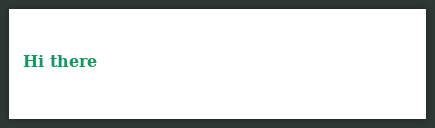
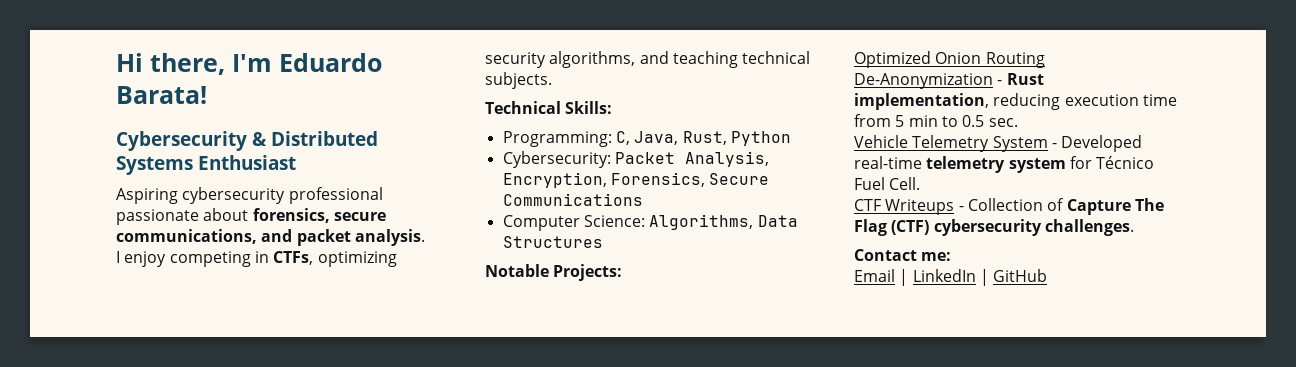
- Hi there
+ Hi there, I'm Eduardo Barata!
+ Cybersecurity & Distributed Systems Enthusiast
+ Aspiring cybersecurity professional passionate about forensics, secure communications, and packet analysis.
+ I enjoy competing in CTFs, optimizing security algorithms, and teaching technical subjects.
+ Technical Skills:
+ Programming: C, Java, Rust, Python
+ Cybersecurity: Packet Analysis, Encryption, Forensics, Secure Communications
+ Computer Science: Algorithms, Data Structures
+ Notable Projects:
+ Optimized Onion Routing De-Anonymization - Rust implementation, reducing execution time from 5 min to 0.5 sec.
+ Vehicle Telemetry System - Developed real-time telemetry system for Técnico Fuel Cell.
+ CTF Writeups - Collection of Capture The Flag (CTF) cybersecurity challenges.
+ Contact me:
+ Email | LinkedIn | GitHub

